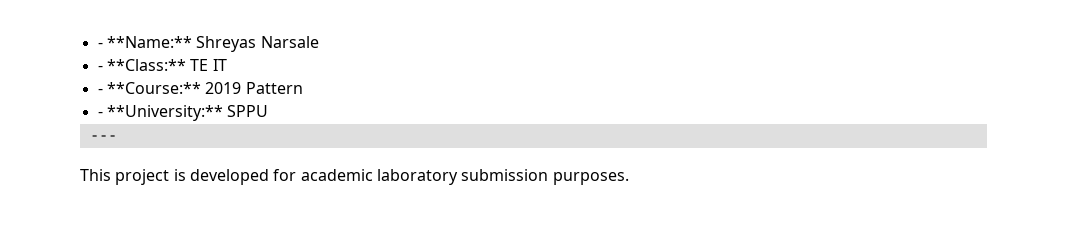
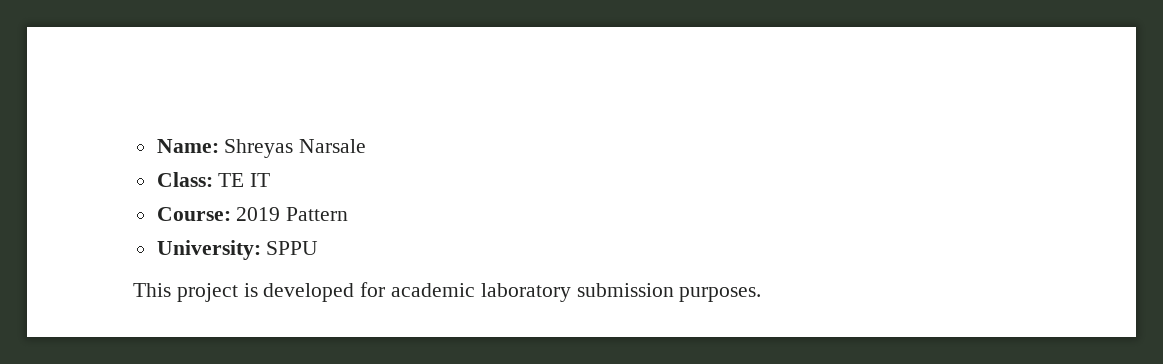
- - **Name:** Shreyas Narsale
+ Name: Shreyas Narsale
- - **Class:** TE IT
+ Class: TE IT
- - **Course:** 2019 Pattern
+ Course: 2019 Pattern
- - **University:** SPPU
+ University: SPPU
- ---

